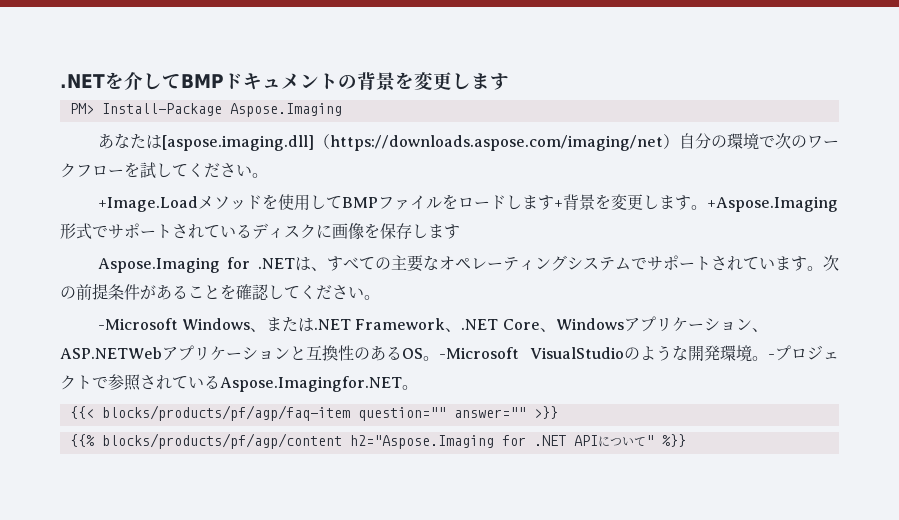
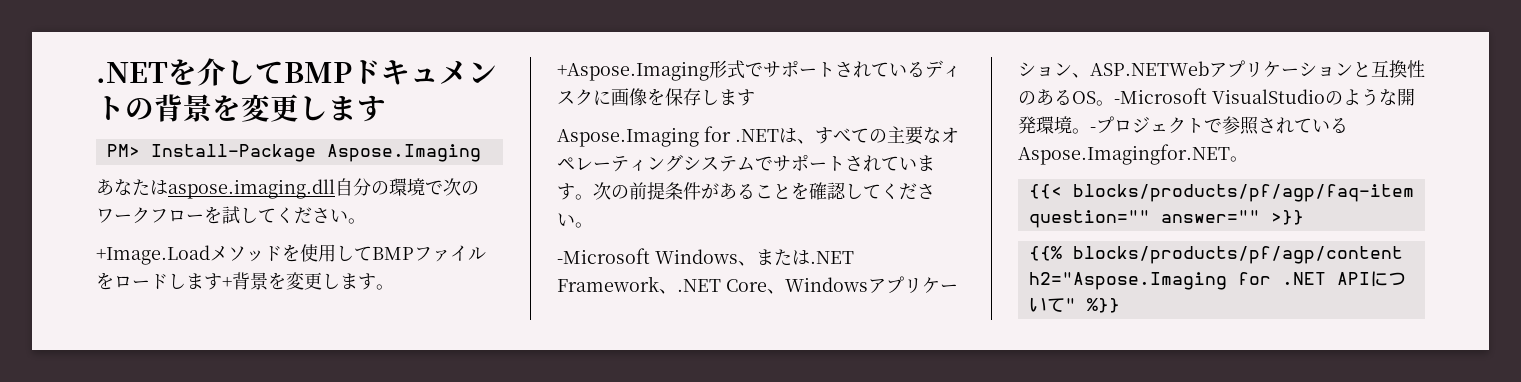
- あなたは[aspose.imaging.dll]（https://downloads.aspose.com/imaging/net）自分の環境で次のワークフローを試してください。
+ あなたはaspose.imaging.dll自分の環境で次のワークフローを試してください。

